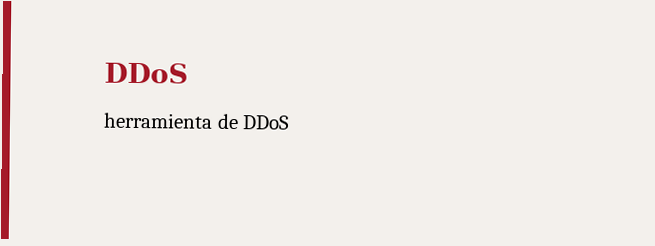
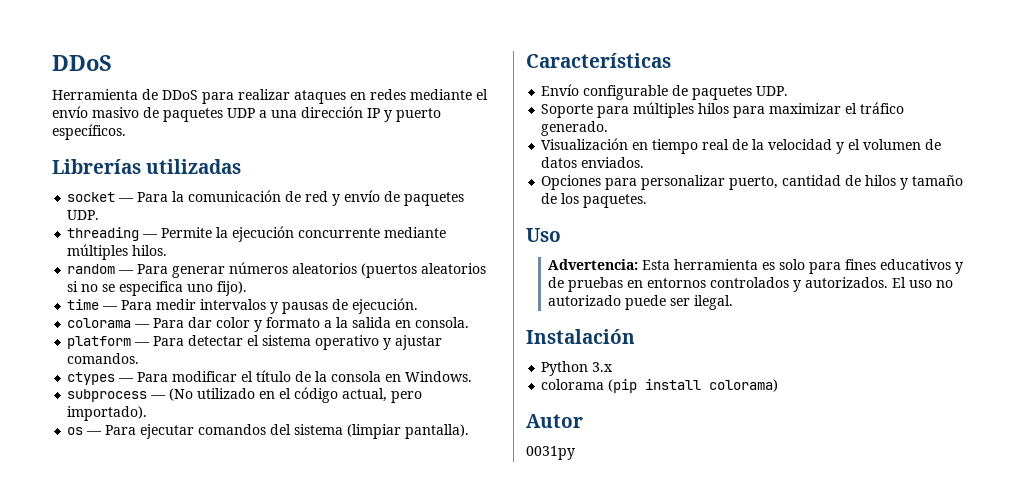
- herramienta de DDoS
+ Herramienta de DDoS para realizar ataques en redes mediante el envío masivo de paquetes UDP a una dirección IP y puerto específicos.
+ Librerías utilizadas
+ socket — Para la comunicación de red y envío de paquetes UDP.
+ threading — Permite la ejecución concurrente mediante múltiples hilos.
+ random — Para generar números aleatorios (puertos aleatorios si no se especifica uno fijo).
+ time — Para medir intervalos y pausas de ejecución.
+ colorama — Para dar color y formato a la salida en consola.
+ platform — Para detectar el sistema operativo y ajustar comandos.
+ ctypes — Para modificar el título de la consola en Windows.
+ subprocess — (No utilizado en el código actual, pero importado).
+ os — Para ejecutar comandos del sistema (limpiar pantalla).
+ Características
+ Envío configurable de paquetes UDP.
+ Soporte para múltiples hilos para maximizar el tráfico generado.
+ Visualización en tiempo real de la velocidad y el volumen de datos enviados.
+ Opciones para personalizar puerto, cantidad de hilos y tamaño de los paquetes.
+ Uso
+ Advertencia: Esta herramienta es solo para fines educativos y de pruebas en entornos controlados y autorizados. El uso no autorizado puede ser ilegal.
+ Instalación
+ Python 3.x
+ colorama (pip install colorama)
+ Autor
+ 0031py

